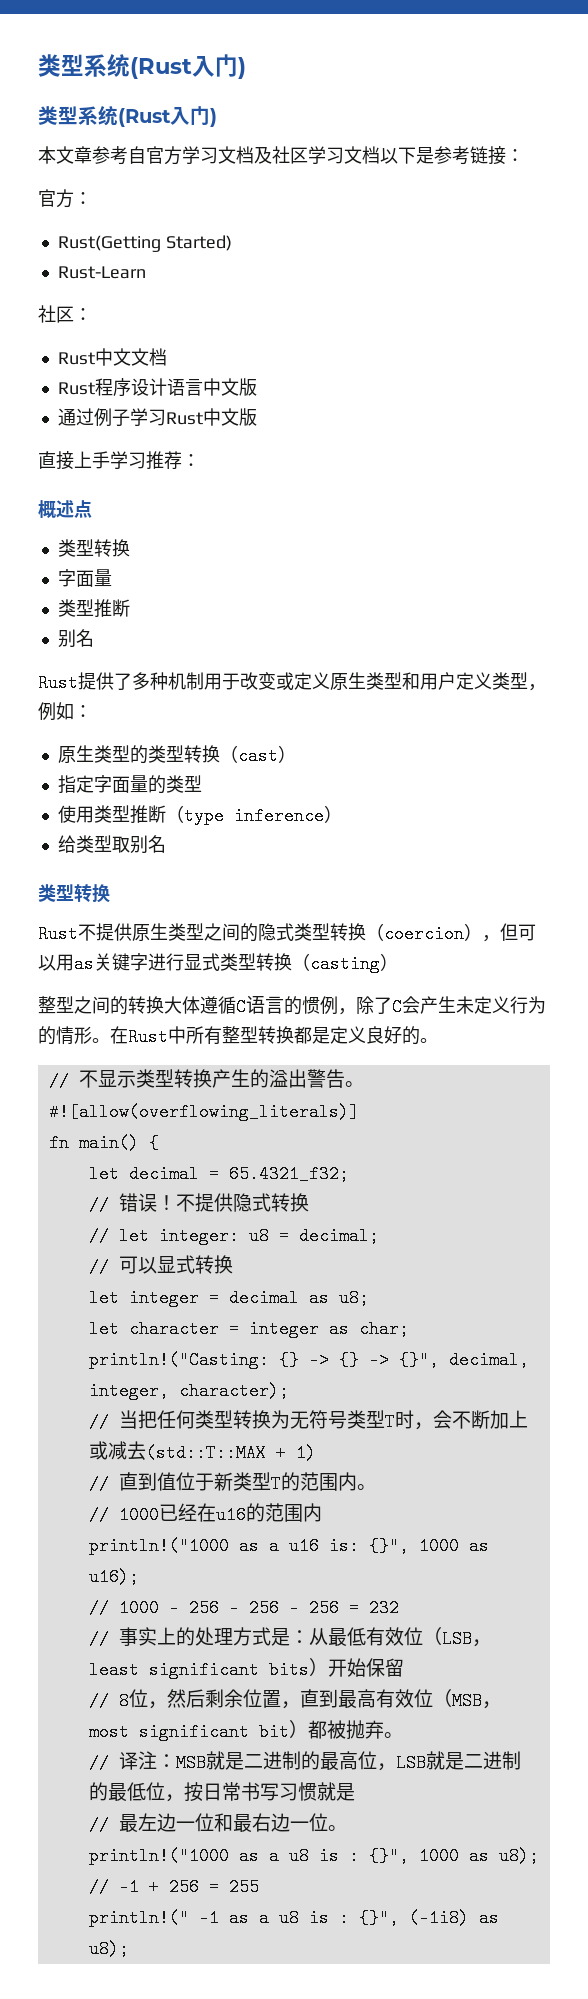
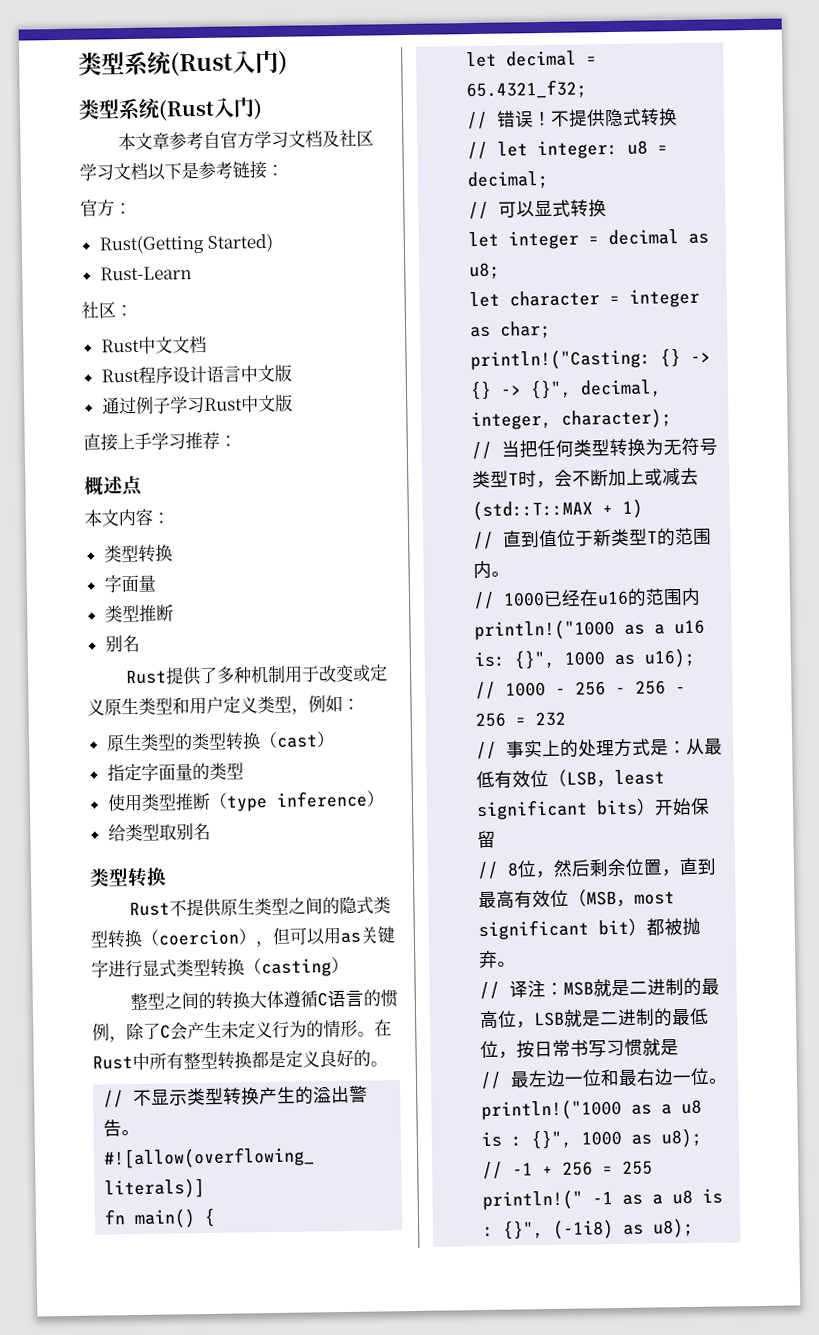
+ 本文内容：

